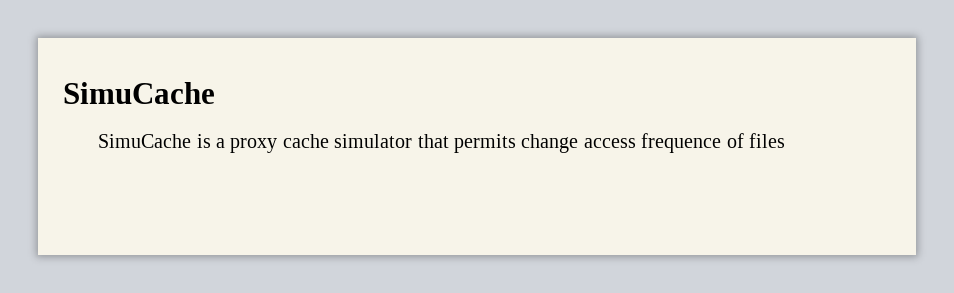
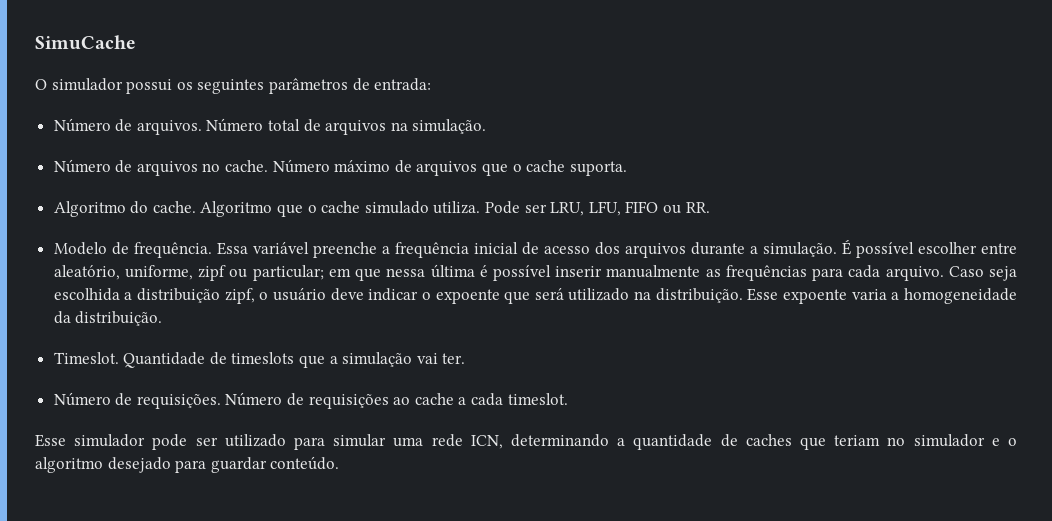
- SimuCache is a proxy cache simulator that permits change access frequence of files
+ O simulador possui os seguintes parâmetros de entrada:
+ Número de arquivos. Número total de arquivos na simulação.
+ Número de arquivos no cache. Número máximo de arquivos que o cache suporta.
+ Algoritmo do cache. Algoritmo que o cache simulado utiliza. Pode ser LRU, LFU, FIFO ou RR.
+ Modelo de frequência. Essa variável preenche a frequência inicial de acesso dos arquivos durante a simulação. É possível escolher entre aleatório, uniforme, zipf ou particular; em que nessa última é possível inserir manualmente as frequências para cada arquivo. Caso seja escolhida a distribuição zipf, o usuário deve indicar o expoente que será utilizado na distribuição. Esse expoente varia a homogeneidade da distribuição.
+ Timeslot. Quantidade de timeslots que a simulação vai ter.
+ Número de requisições. Número de requisições ao cache a cada timeslot.
+ Esse simulador pode ser utilizado para simular uma rede ICN, determinando a quantidade de caches que teriam no simulador e o algoritmo desejado para guardar conteúdo.

